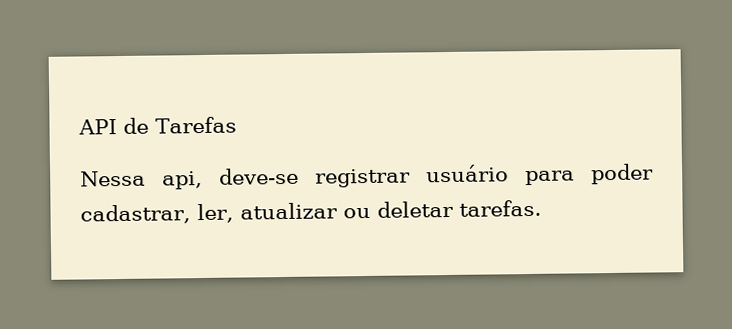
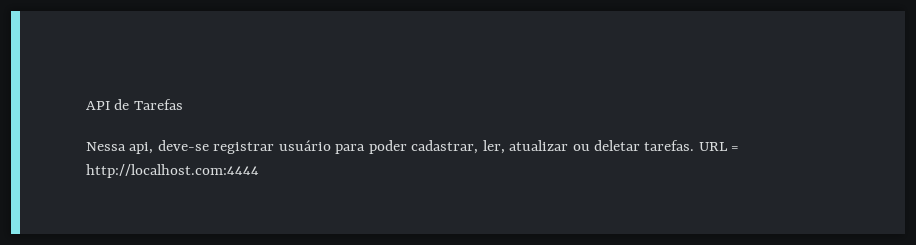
+ URL = http://localhost.com:4444

